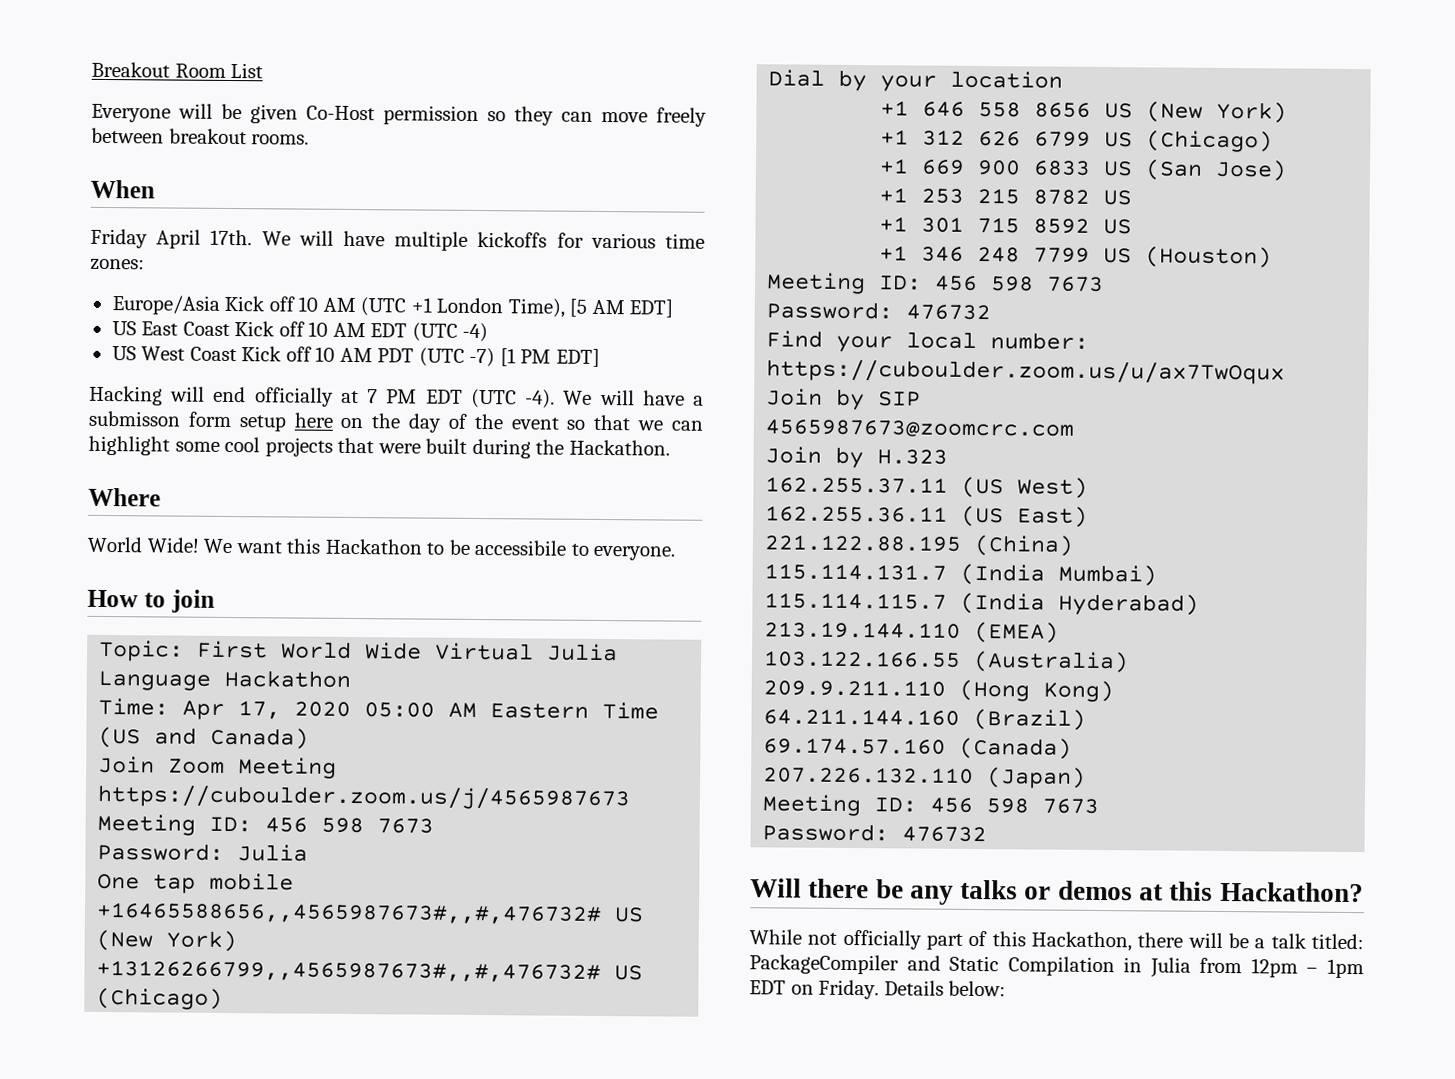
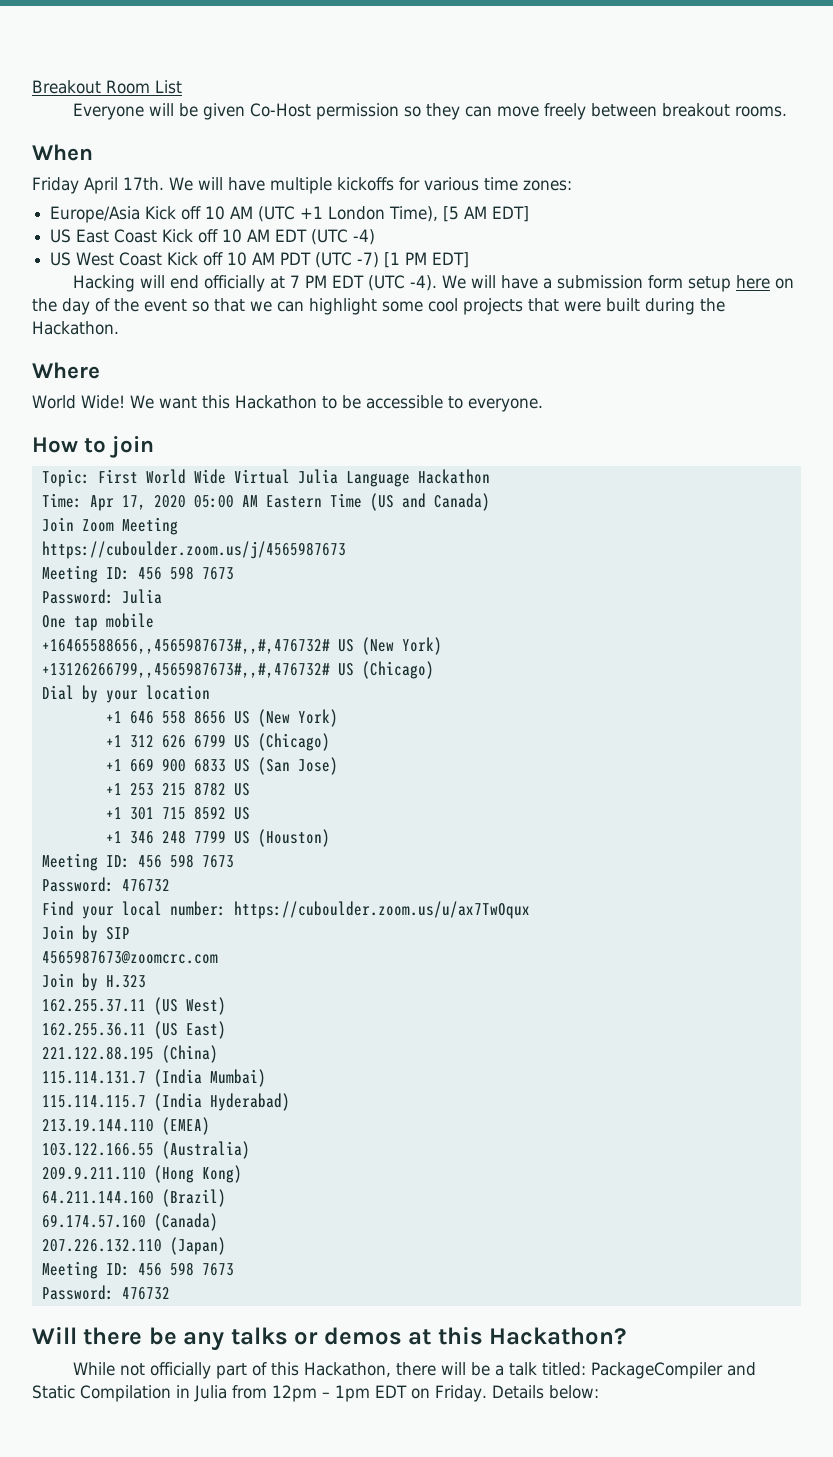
- We will have a submisson form setup here on the day of the event so that we can highlight some cool projects that were built during the Hackathon.
+ We will have a submission form setup here on the day of the event so that we can highlight some cool projects that were built during the Hackathon.
- We want this Hackathon to be accessibile to everyone.
+ We want this Hackathon to be accessible to everyone.

